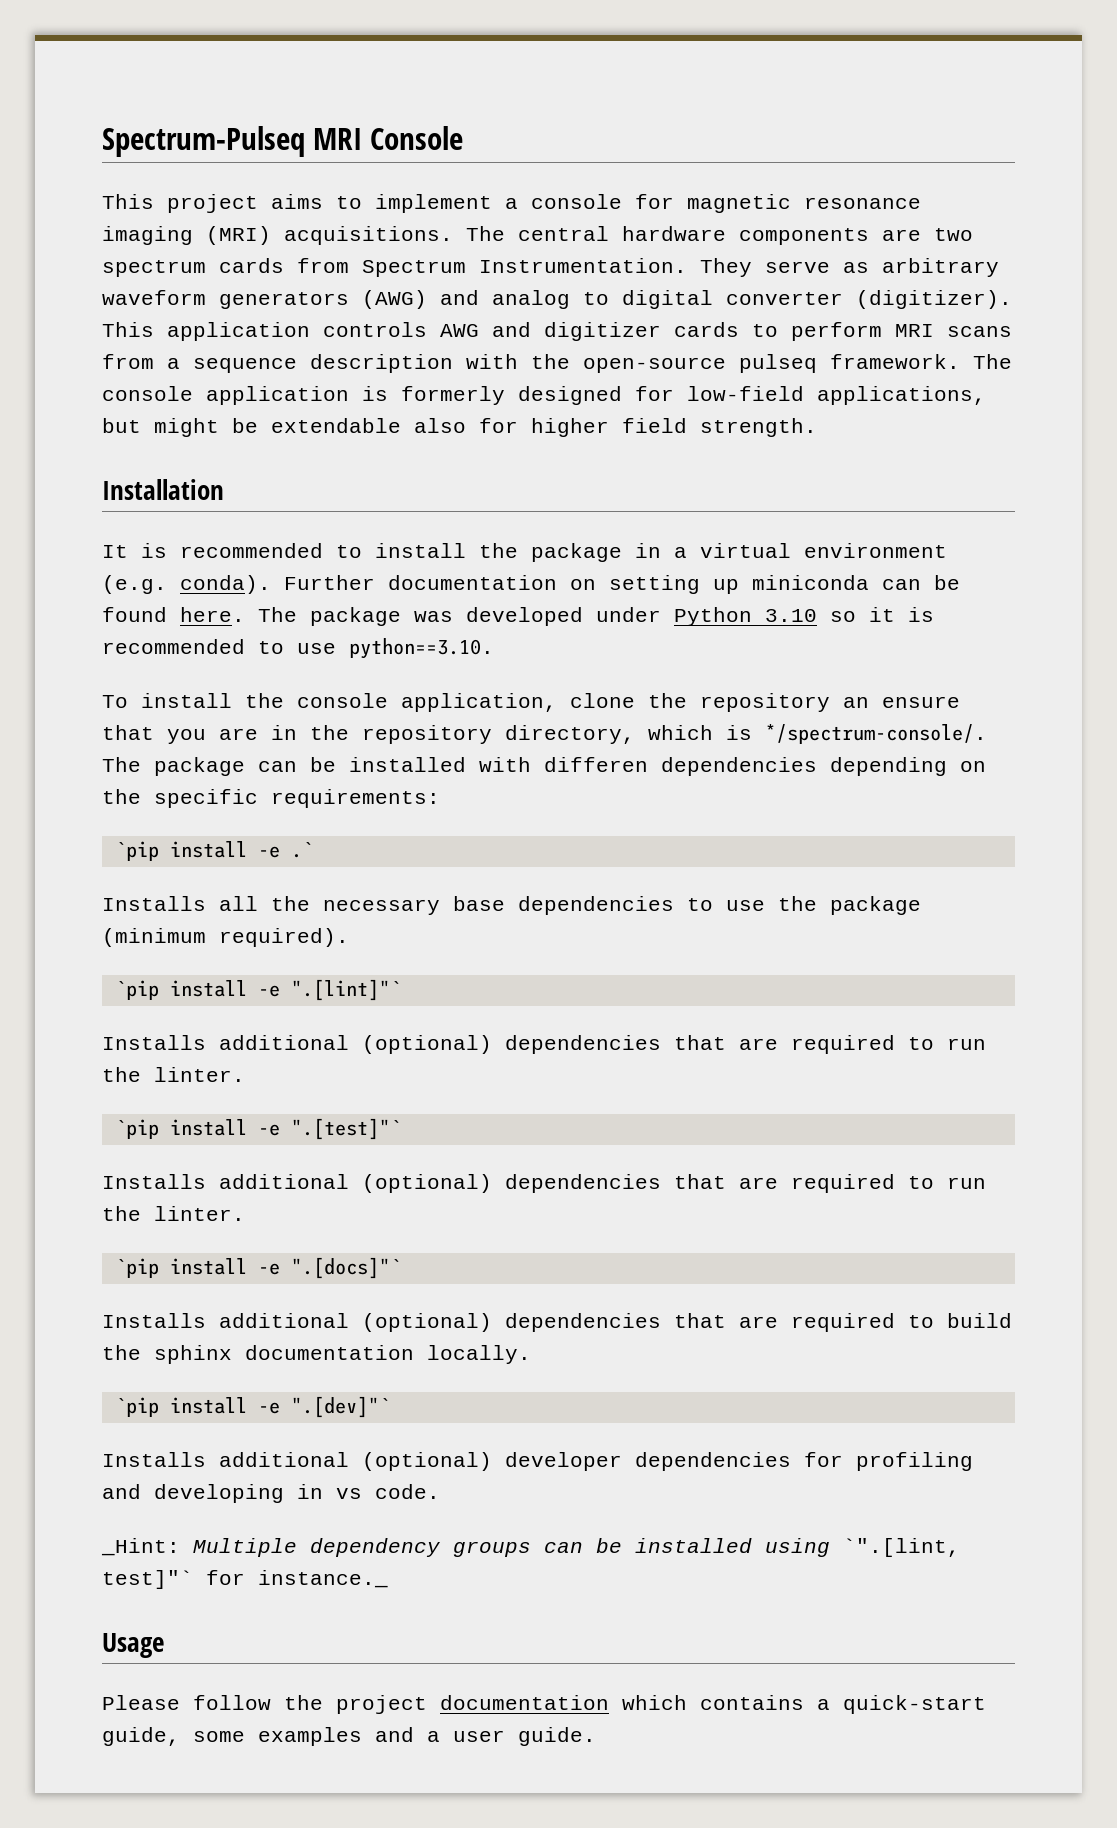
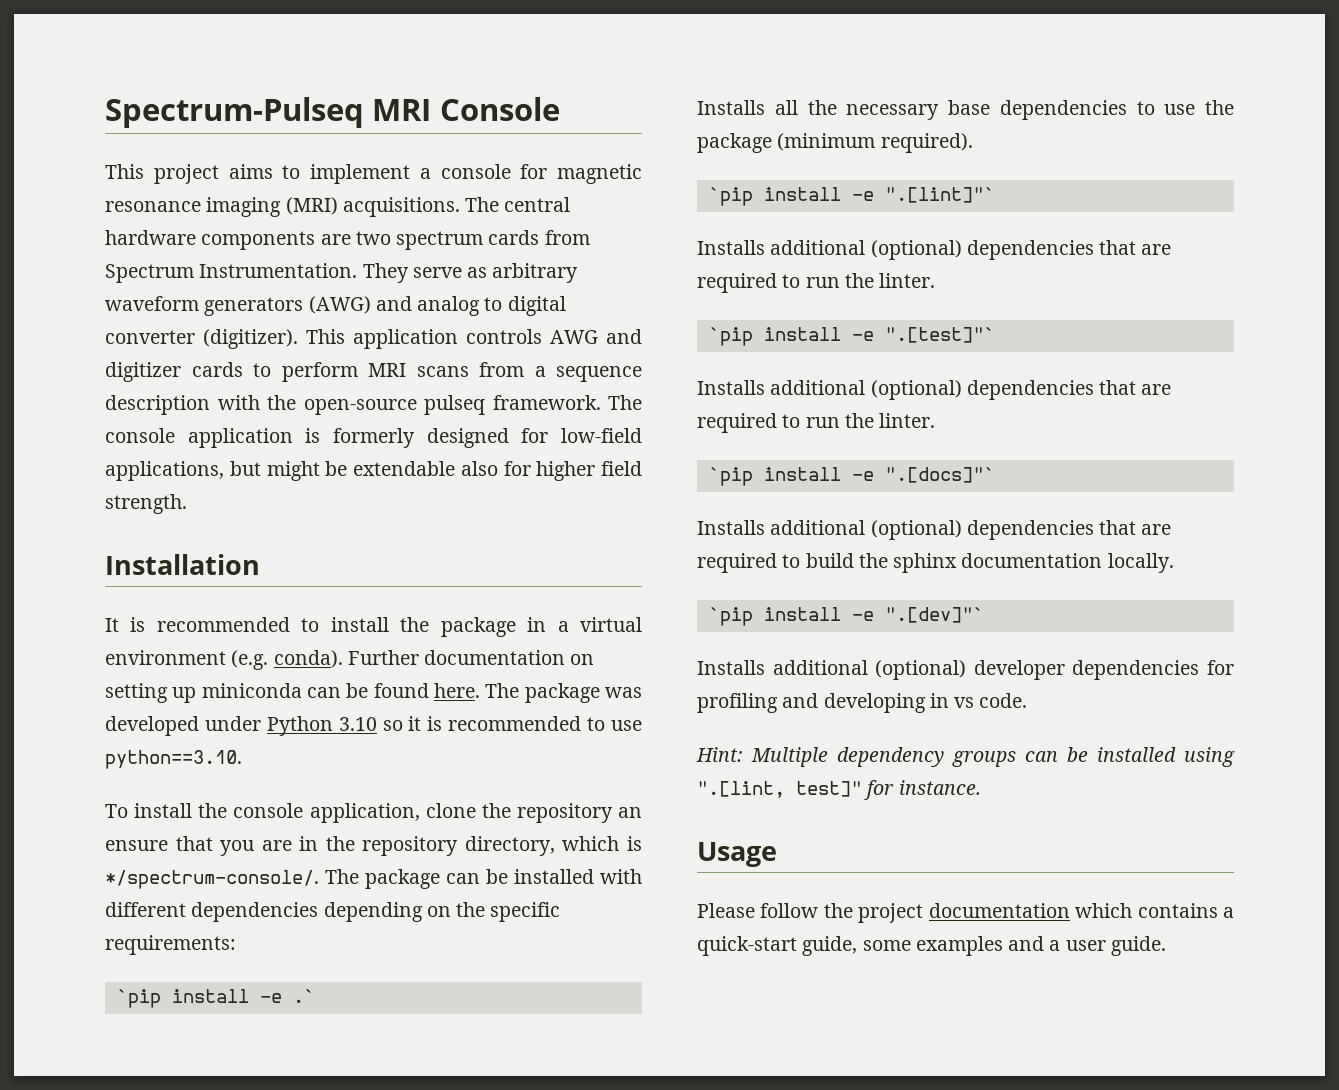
- The package can be installed with differen dependencies depending on the specific requirements:
+ The package can be installed with different dependencies depending on the specific requirements:
- _Hint: Multiple dependency groups can be installed using `".[lint, test]"` for instance._
+ Hint: Multiple dependency groups can be installed using ".[lint, test]" for instance.

